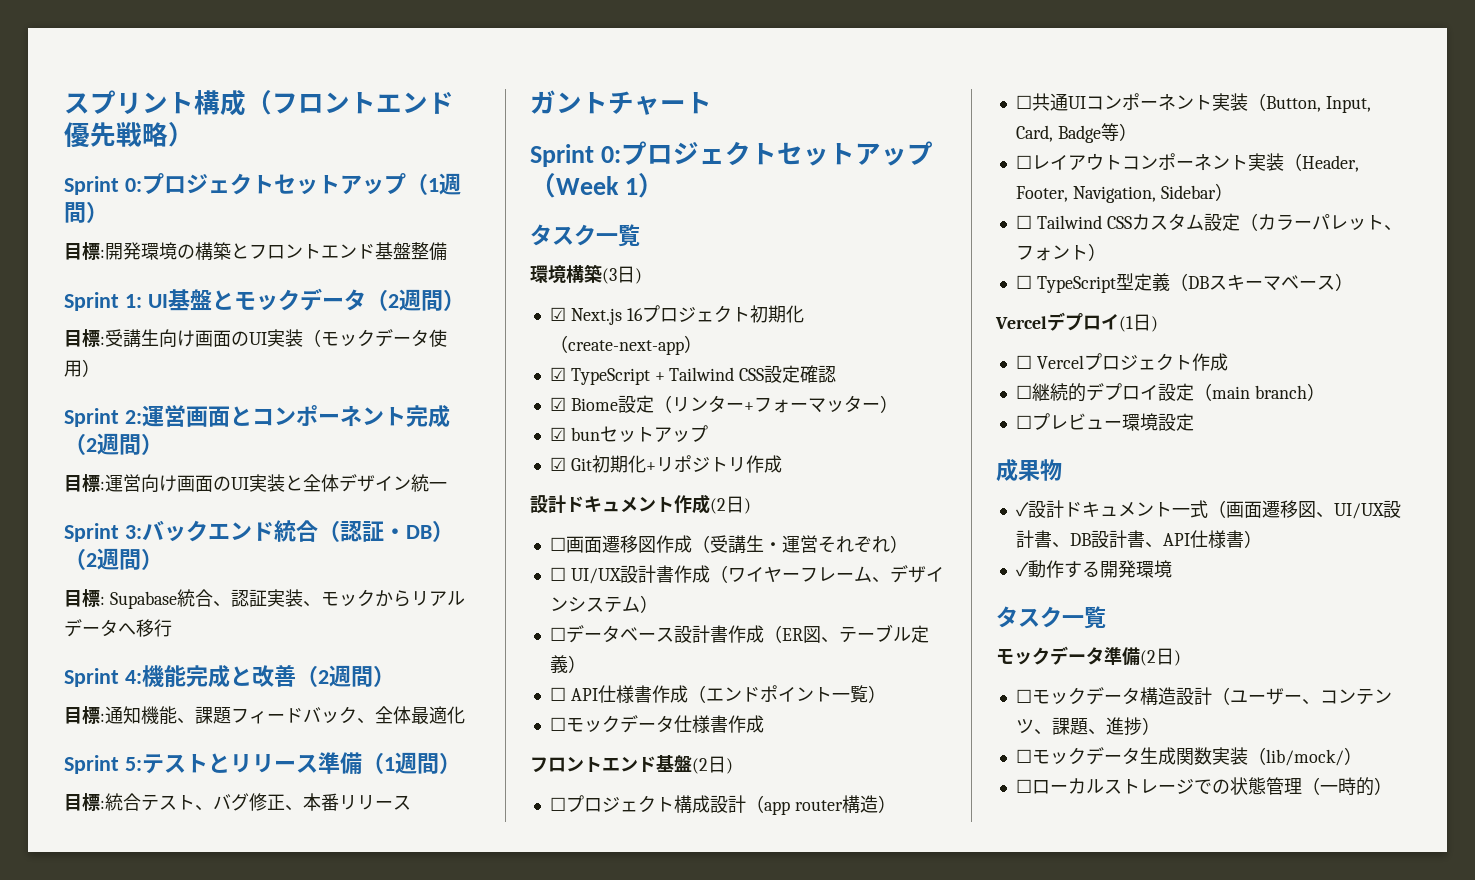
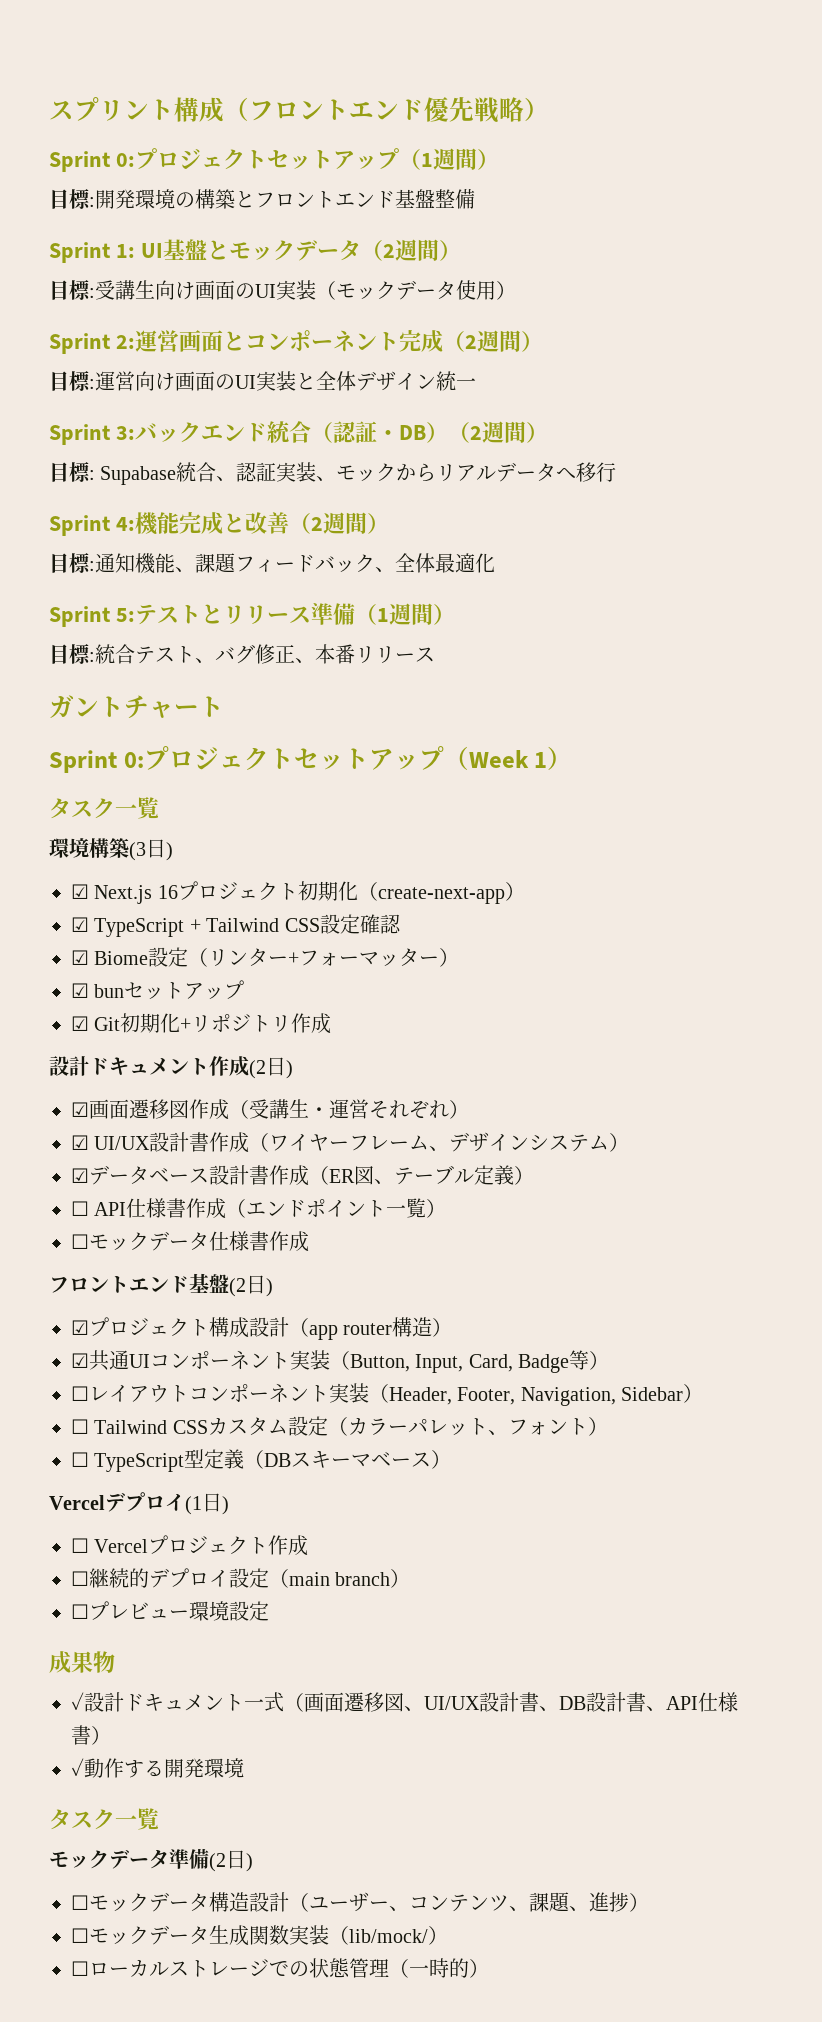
- ☐画面遷移図作成（受講生・運営それぞれ）
+ ☑画面遷移図作成（受講生・運営それぞれ）
- ☐ UI/UX設計書作成（ワイヤーフレーム、デザインシステム）
+ ☑ UI/UX設計書作成（ワイヤーフレーム、デザインシステム）
- ☐データベース設計書作成（ER図、テーブル定義）
+ ☑データベース設計書作成（ER図、テーブル定義）
- ☐プロジェクト構成設計（app router構造）
+ ☑プロジェクト構成設計（app router構造）
- ☐共通UIコンポーネント実装（Button, Input, Card, Badge等）
+ ☑共通UIコンポーネント実装（Button, Input, Card, Badge等）

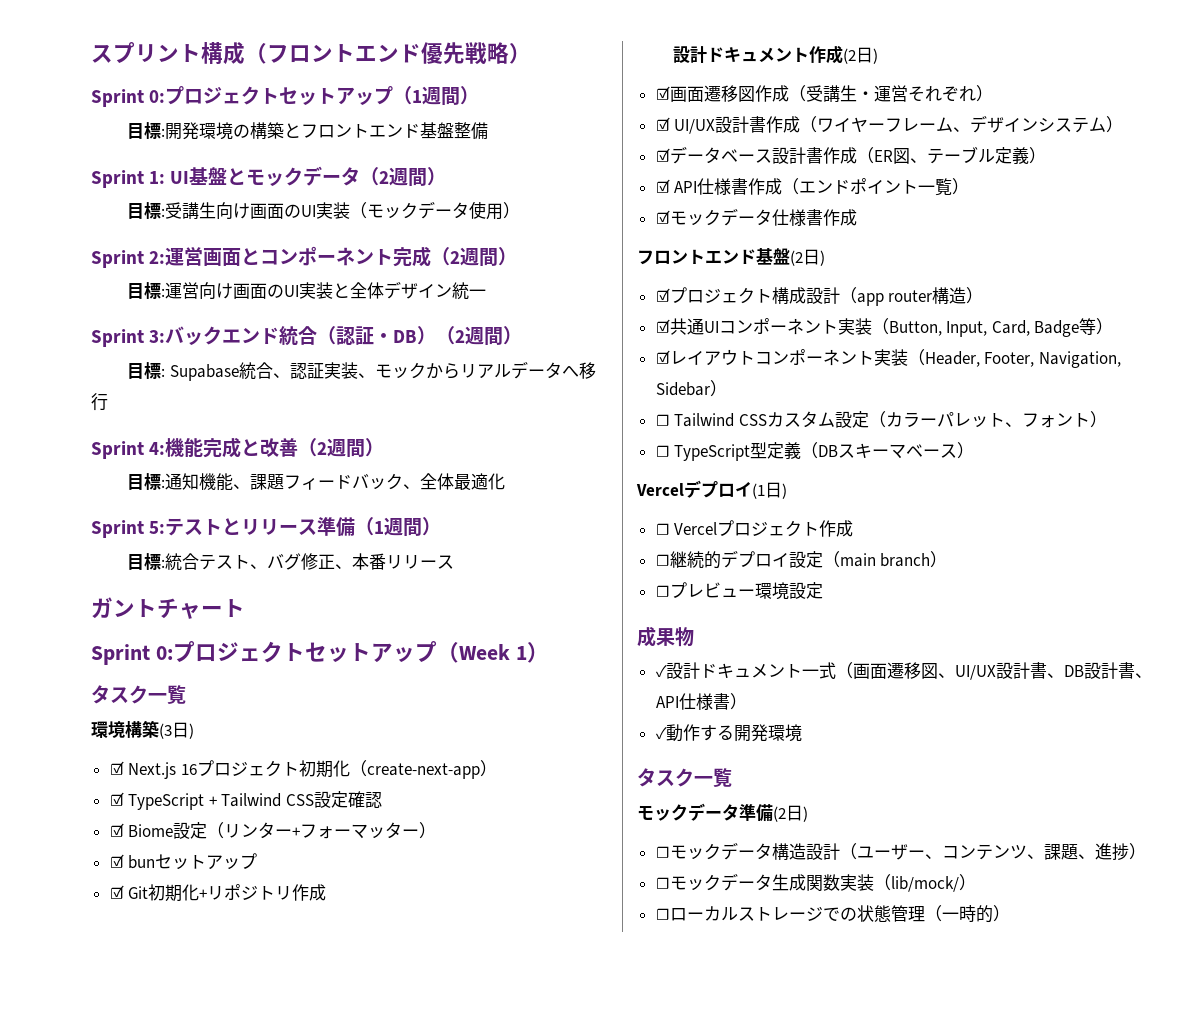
- ☐ API仕様書作成（エンドポイント一覧）
+ ☑ API仕様書作成（エンドポイント一覧）
- ☐モックデータ仕様書作成
+ ☑モックデータ仕様書作成
- ☐レイアウトコンポーネント実装（Header, Footer, Navigation, Sidebar）
+ ☑レイアウトコンポーネント実装（Header, Footer, Navigation, Sidebar）

